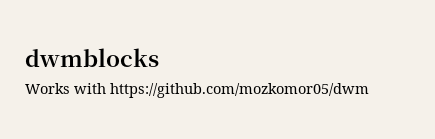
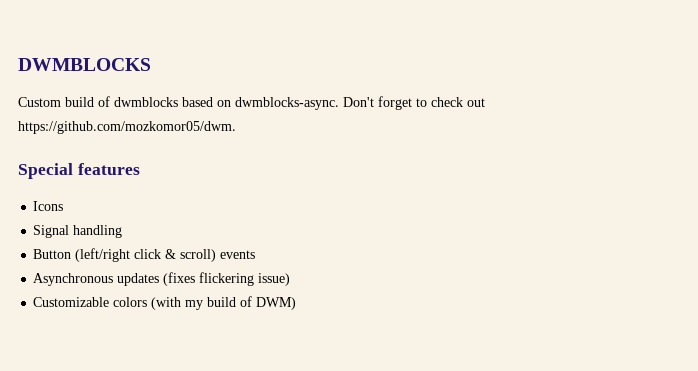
- dwmblocks
- Works with https://github.com/mozkomor05/dwm
+ DWMBLOCKS
+ Custom build of dwmblocks based on dwmblocks-async. Don't forget to check out https://github.com/mozkomor05/dwm.
+ Special features
+ Icons
+ Signal handling
+ Button (left/right click & scroll) events
+ Asynchronous updates (fixes flickering issue)
+ Customizable colors (with my build of DWM)

